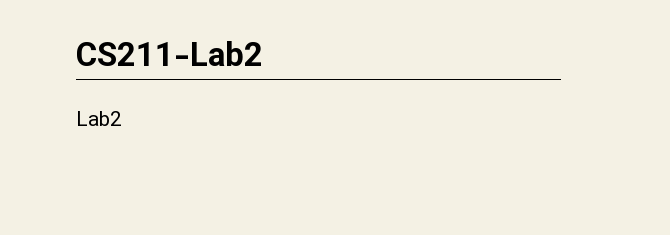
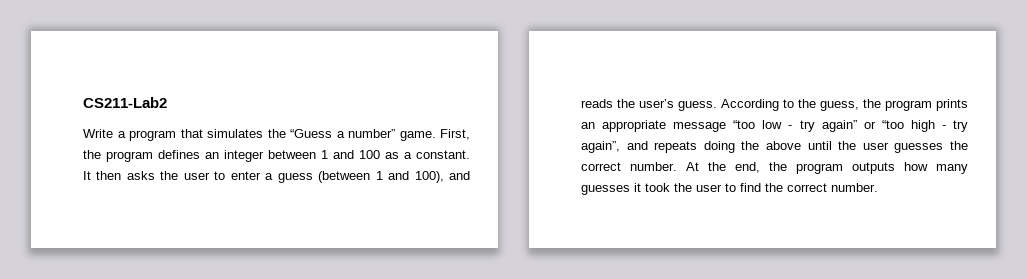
- Lab2
+ Write a program that simulates the “Guess a number” game. First, the program defines an integer between 1 and 100 as a constant. It then asks the user to enter a guess (between 1 and 100), and reads the user’s guess. According to the guess, the program prints an appropriate message “too low - try again” or “too high - try again”, and repeats doing the above until the user guesses the correct number. At the end, the program outputs how many guesses it took the user to find the correct number.

